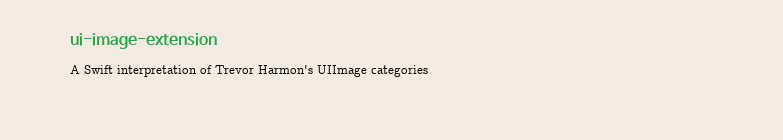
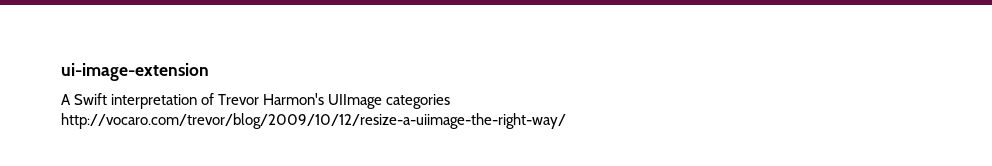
- A Swift interpretation of Trevor Harmon's UIImage categories
+ A Swift interpretation of Trevor Harmon's UIImage categories http://vocaro.com/trevor/blog/2009/10/12/resize-a-uiimage-the-right-way/

